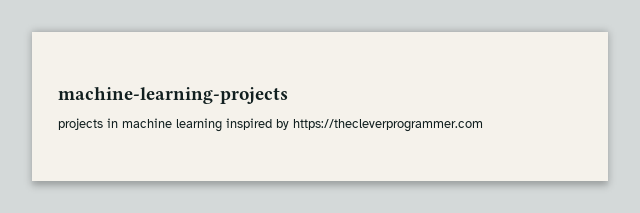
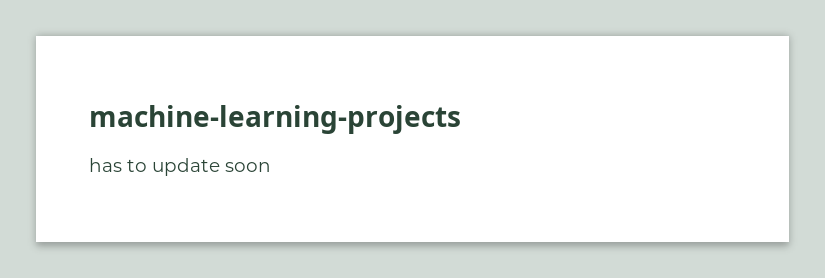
- projects in machine learning inspired by https://thecleverprogrammer.com
+ has to update soon

